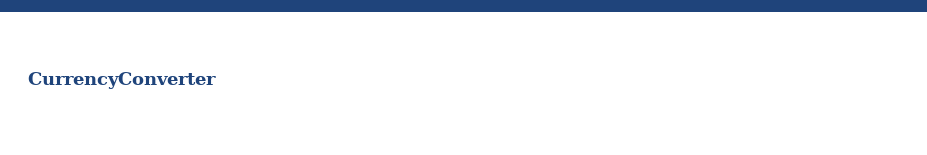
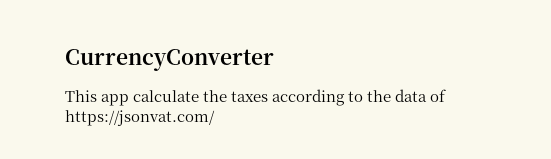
+ This app calculate the taxes according to the data of https://jsonvat.com/

